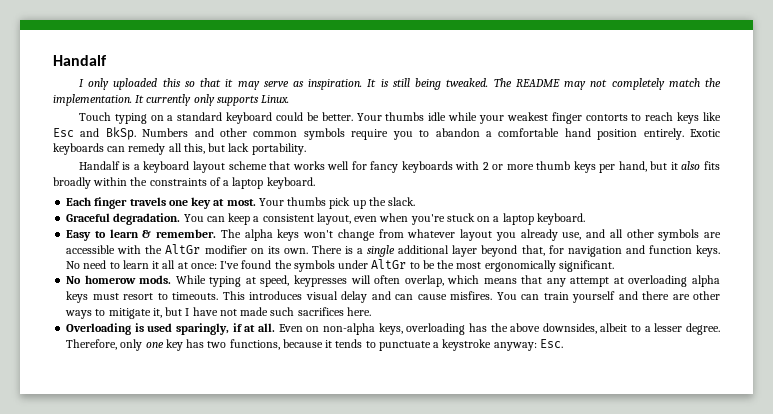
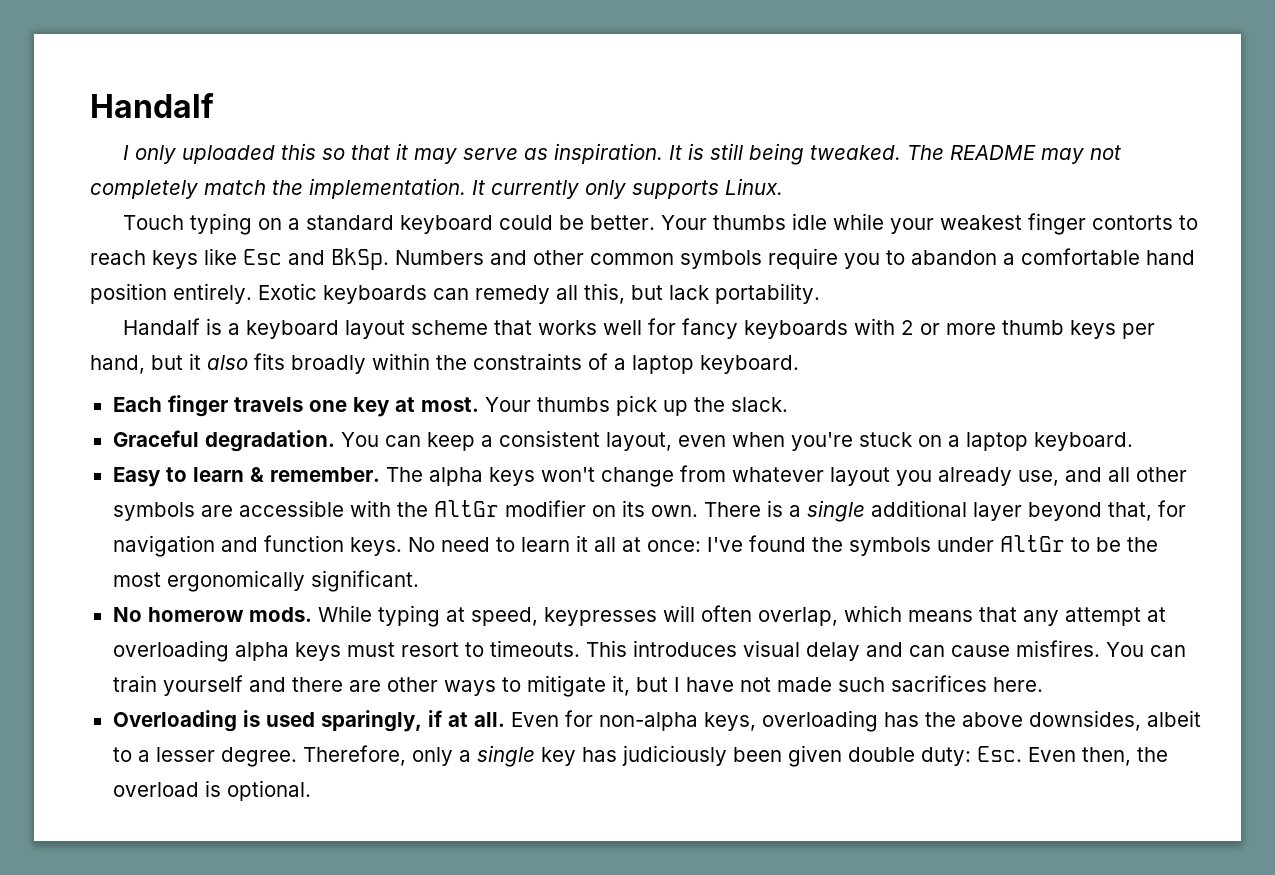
- Even on non-alpha keys, overloading has the above downsides, albeit to a lesser degree.
+ Even for non-alpha keys, overloading has the above downsides, albeit to a lesser degree.
- Therefore, only one key has two functions, because it tends to punctuate a keystroke anyway: Esc.
+ Therefore, only a single key has judiciously been given double duty: Esc. Even then, the overload is optional.

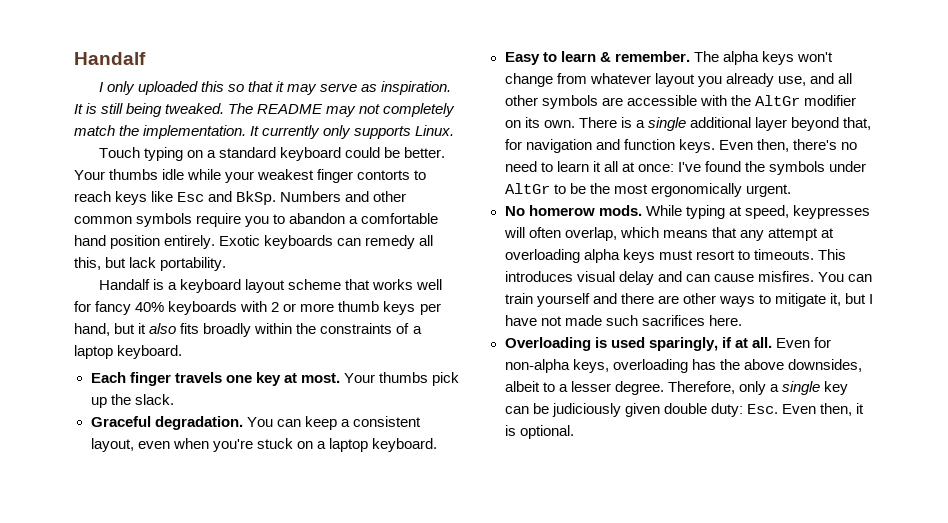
- Handalf is a keyboard layout scheme that works well for fancy keyboards with 2 or more thumb keys per hand, but it also fits broadly within the constraints of a laptop keyboard.
+ Handalf is a keyboard layout scheme that works well for fancy 40% keyboards with 2 or more thumb keys per hand, but it also fits broadly within the constraints of a laptop keyboard.
- No need to learn it all at once: I've found the symbols under AltGr to be the most ergonomically significant.
+ Even then, there's no need to learn it all at once: I've found the symbols under AltGr to be the most ergonomically urgent.
- Therefore, only a single key has judiciously been given double duty: Esc. Even then, the overload is optional.
+ Therefore, only a single key can be judiciously given double duty: Esc. Even then, it is optional.

